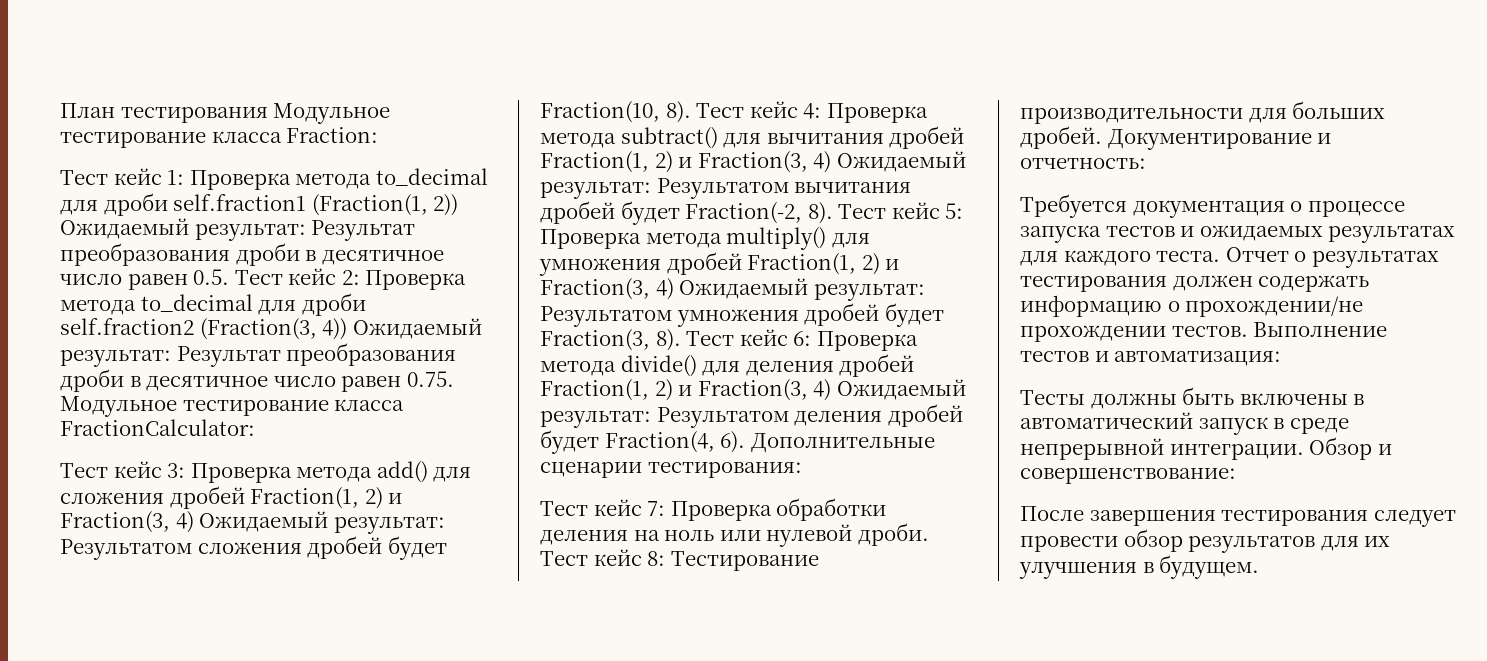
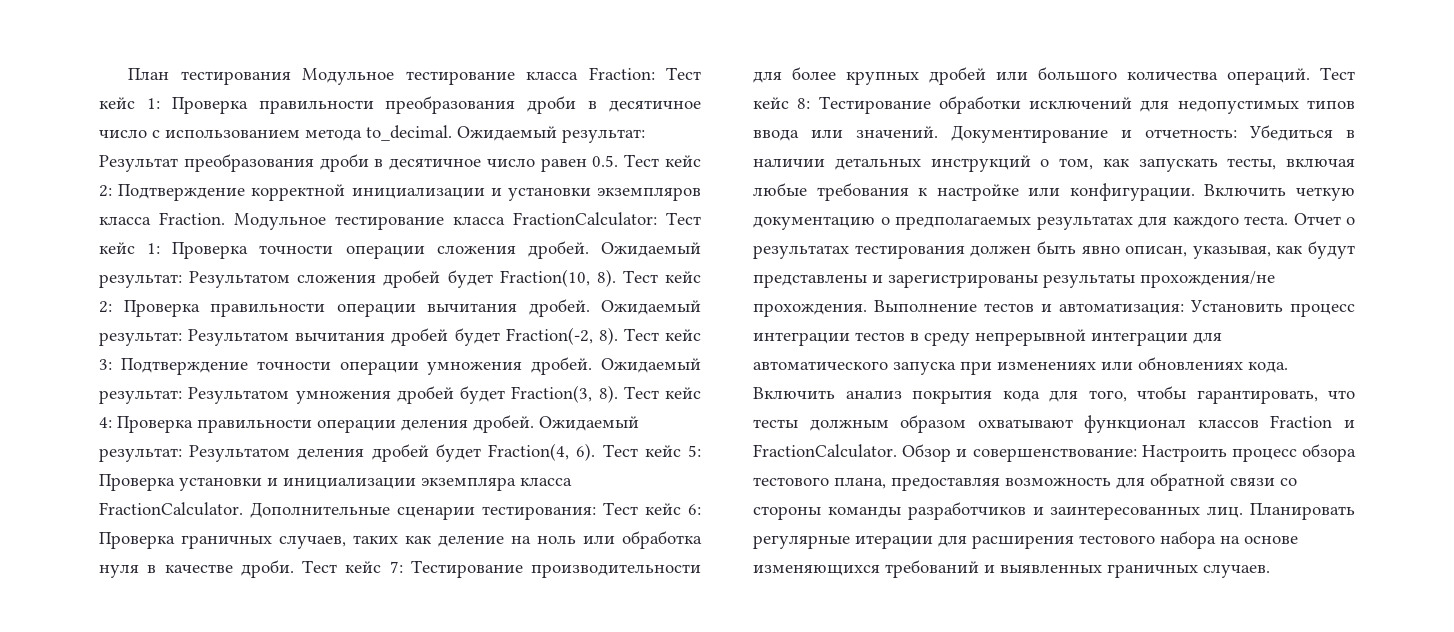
- План тестирования Модульное тестирование класса Fraction:
- Тест кейс 1: Проверка метода to_decimal для дроби self.fraction1 (Fraction(1, 2)) Ожидаемый результат: Результат преобразования дроби в десятичное число равен 0.5. Тест кейс 2: Проверка метода to_decimal для дроби self.fraction2 (Fraction(3, 4)) Ожидаемый результат: Результат преобразования дроби в десятичное число равен 0.75. Модульное тестирование класса FractionCalculator:
- Тест кейс 3: Проверка метода add() для сложения дробей Fraction(1, 2) и Fraction(3, 4) Ожидаемый результат: Результатом сложения дробей будет Fraction(10, 8).
+ План тестирования Модульное тестирование класса Fraction: Тест кейс 1: Проверка правильности преобразования дроби в десятичное число с использованием метода to_decimal. Ожидаемый результат: Результат преобразования дроби в десятичное число равен 0.5. Тест кейс 2: Подтверждение корректной инициализации и установки экземпляров класса Fraction. Модульное тестирование класса FractionCalculator: Тест кейс 1: Проверка точности операции сложения дробей. Ожидаемый результат: Результатом сложения дробей будет Fraction(10, 8).
- Тест кейс 4: Проверка метода subtract() для вычитания дробей Fraction(1, 2) и Fraction(3, 4) Ожидаемый результат: Результатом вычитания дробей будет Fraction(-2, 8).
+ Тест кейс 2: Проверка правильности операции вычитания дробей. Ожидаемый результат: Результатом вычитания дробей будет Fraction(-2, 8).
- Тест кейс 5: Проверка метода multiply() для умножения дробей Fraction(1, 2) и Fraction(3, 4) Ожидаемый результат: Результатом умножения дробей будет Fraction(3, 8).
+ Тест кейс 3: Подтверждение точности операции умножения дробей. Ожидаемый результат: Результатом умножения дробей будет Fraction(3, 8).
- Тест кейс 6: Проверка метода divide() для деления дробей Fraction(1, 2) и Fraction(3, 4) Ожидаемый результат: Результатом деления дробей будет Fraction(4, 6).
+ Тест кейс 4: Проверка правильности операции деления дробей. Ожидаемый результат: Результатом деления дробей будет Fraction(4, 6).
- Дополнительные сценарии тестирования:
- Тест кейс 7: Проверка обработки деления на ноль или нулевой дроби. Тест кейс 8: Тестирование производительности для больших дробей. Документирование и отчетность:
- Требуется документация о процессе запуска тестов и ожидаемых результатах для каждого теста.
+ Тест кейс 5: Проверка установки и инициализации экземпляра класса FractionCalculator. Дополнительные сценарии тестирования: Тест кейс 6: Проверка граничных случаев, таких как деление на ноль или обработка нуля в качестве дроби. Тест кейс 7: Тестирование производительности для более крупных дробей или большого количества операций. Тест кейс 8: Тестирование обработки исключений для недопустимых типов ввода или значений. Документирование и отчетность: Убедиться в наличии детальных инструкций о том, как запускать тесты, включая любые требования к настройке или конфигурации. Включить четкую документацию о предполагаемых результатах для каждого теста.
- Отчет о результатах тестирования должен содержать информацию о прохождении/не прохождении тестов. Выполнение тестов и автоматизация:
- Тесты должны быть включены в автоматический запуск в среде непрерывной интеграции. Обзор и совершенствование:
- После завершения тестирования следует провести обзор результатов для их улучшения в будущем.
+ Отчет о результатах тестирования должен быть явно описан, указывая, как будут представлены и зарегистрированы результаты прохождения/не прохождения. Выполнение тестов и автоматизация: Установить процесс интеграции тестов в среду непрерывной интеграции для автоматического запуска при изменениях или обновлениях кода. Включить анализ покрытия кода для того, чтобы гарантировать, что тесты должным образом охватывают функционал классов Fraction и FractionCalculator. Обзор и совершенствование: Настроить процесс обзора тестового плана, предоставляя возможность для обратной связи со стороны команды разработчиков и заинтересованных лиц. Планировать регулярные итерации для расширения тестового набора на основе изменяющихся требований и выявленных граничных случаев.

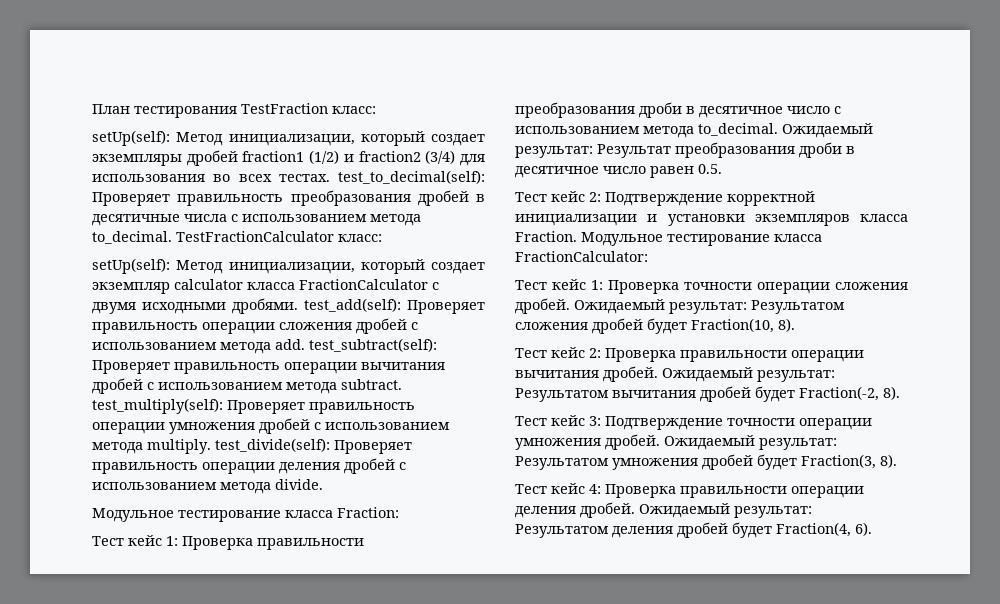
- План тестирования Модульное тестирование класса Fraction: Тест кейс 1: Проверка правильности преобразования дроби в десятичное число с использованием метода to_decimal.
+ План тестирования TestFraction класс:
+ setUp(self): Метод инициализации, который создает экземпляры дробей fraction1 (1/2) и fraction2 (3/4) для использования во всех тестах. test_to_decimal(self): Проверяет правильность преобразования дробей в десятичные числа с использованием метода to_decimal. TestFractionCalculator класс:
+ setUp(self): Метод инициализации, который создает экземпляр calculator класса FractionCalculator с двумя исходными дробями. test_add(self): Проверяет правильность операции сложения дробей с использованием метода add. test_subtract(self): Проверяет правильность операции вычитания дробей с использованием метода subtract. test_multiply(self): Проверяет правильность операции умножения дробей с использованием метода multiply. test_divide(self): Проверяет правильность операции деления дробей с использованием метода divide.
+ Модульное тестирование класса Fraction:
+ Тест кейс 1: Проверка правильности преобразования дроби в десятичное число с использованием метода to_decimal.
- Ожидаемый результат: Результат преобразования дроби в десятичное число равен 0.5. Тест кейс 2: Подтверждение корректной инициализации и установки экземпляров класса Fraction.
+ Ожидаемый результат: Результат преобразования дроби в десятичное число равен 0.5.
+ Тест кейс 2: Подтверждение корректной инициализации и установки экземпляров класса Fraction.
- Модульное тестирование класса FractionCalculator: Тест кейс 1: Проверка точности операции сложения дробей.
+ Модульное тестирование класса FractionCalculator:
+ Тест кейс 1: Проверка точности операции сложения дробей.
- Ожидаемый результат: Результатом сложения дробей будет Fraction(10, 8). Тест кейс 2: Проверка правильности операции вычитания дробей.
+ Ожидаемый результат: Результатом сложения дробей будет Fraction(10, 8).
+ Тест кейс 2: Проверка правильности операции вычитания дробей.
- Ожидаемый результат: Результатом вычитания дробей будет Fraction(-2, 8). Тест кейс 3: Подтверждение точности операции умножения дробей.
+ Ожидаемый результат: Результатом вычитания дробей будет Fraction(-2, 8).
+ Тест кейс 3: Подтверждение точности операции умножения дробей.
- Ожидаемый результат: Результатом умножения дробей будет Fraction(3, 8). Тест кейс 4: Проверка правильности операции деления дробей.
+ Ожидаемый результат: Результатом умножения дробей будет Fraction(3, 8).
+ Тест кейс 4: Проверка правильности операции деления дробей.
- Тест кейс 5: Проверка установки и инициализации экземпляра класса FractionCalculator. Дополнительные сценарии тестирования: Тест кейс 6: Проверка граничных случаев, таких как деление на ноль или обработка нуля в качестве дроби. Тест кейс 7: Тестирование производительности для более крупных дробей или большого количества операций. Тест кейс 8: Тестирование обработки исключений для недопустимых типов ввода или значений. Документирование и отчетность: Убедиться в наличии детальных инструкций о том, как запускать тесты, включая любые требования к настройке или конфигурации. Включить четкую документацию о предполагаемых результатах для каждого теста. Отчет о результатах тестирования должен быть явно описан, указывая, как будут представлены и зарегистрированы результаты прохождения/не прохождения. Выполнение тестов и автоматизация: Установить процесс интеграции тестов в среду непрерывной интеграции для автоматического запуска при изменениях или обновлениях кода. Включить анализ покрытия кода для того, чтобы гарантировать, что тесты должным образом охватывают функционал классов Fraction и FractionCalculator. Обзор и совершенствование: Настроить процесс обзора тестового плана, предоставляя возможность для обратной связи со стороны команды разработчиков и заинтересованных лиц. Планировать регулярные итерации для расширения тестового набора на основе изменяющихся требований и выявленных граничных случаев.

